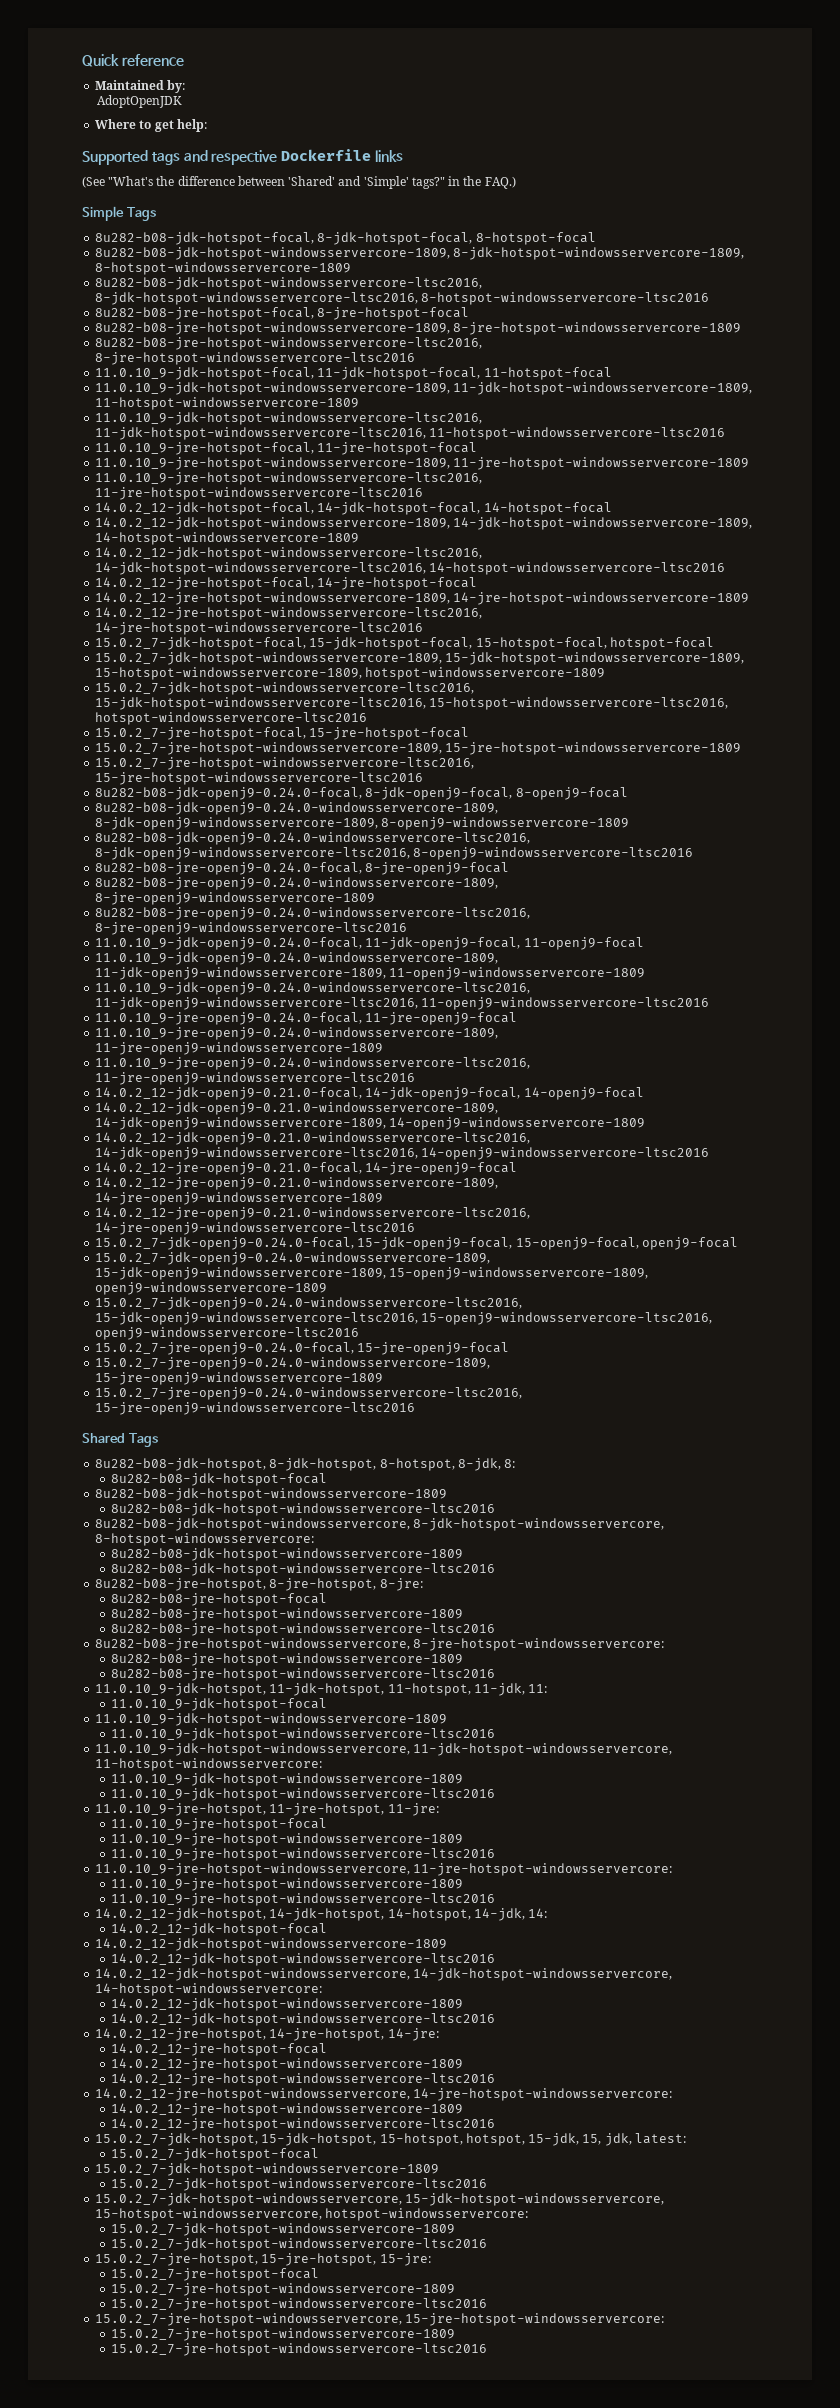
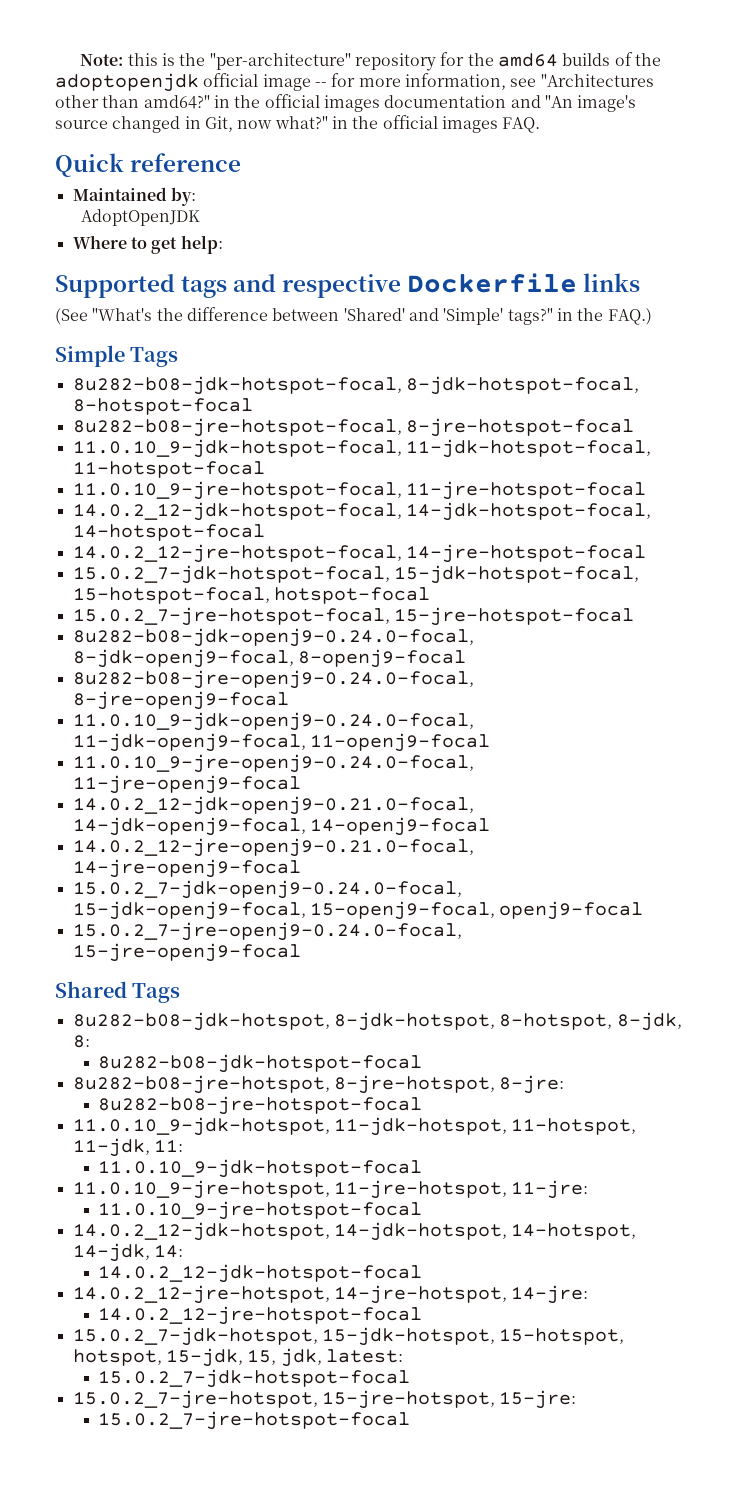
+ Note: this is the "per-architecture" repository for the amd64 builds of the adoptopenjdk official image -- for more information, see "Architectures other than amd64?" in the official images documentation and "An image's source changed in Git, now what?" in the official images FAQ.
- 8u282-b08-jdk-hotspot-windowsservercore-1809, 8-jdk-hotspot-windowsservercore-1809, 8-hotspot-windowsservercore-1809
- 8u282-b08-jdk-hotspot-windowsservercore-ltsc2016, 8-jdk-hotspot-windowsservercore-ltsc2016, 8-hotspot-windowsservercore-ltsc2016
  8u282-b08-jre-hotspot-focal, 8-jre-hotspot-focal
- 8u282-b08-jre-hotspot-windowsservercore-1809, 8-jre-hotspot-windowsservercore-1809
- 8u282-b08-jre-hotspot-windowsservercore-ltsc2016, 8-jre-hotspot-windowsservercore-ltsc2016
  11.0.10_9-jdk-hotspot-focal, 11-jdk-hotspot-focal, 11-hotspot-focal
- 11.0.10_9-jdk-hotspot-windowsservercore-1809, 11-jdk-hotspot-windowsservercore-1809, 11-hotspot-windowsservercore-1809
- 11.0.10_9-jdk-hotspot-windowsservercore-ltsc2016, 11-jdk-hotspot-windowsservercore-ltsc2016, 11-hotspot-windowsservercore-ltsc2016
  11.0.10_9-jre-hotspot-focal, 11-jre-hotspot-focal
- 11.0.10_9-jre-hotspot-windowsservercore-1809, 11-jre-hotspot-windowsservercore-1809
- 11.0.10_9-jre-hotspot-windowsservercore-ltsc2016, 11-jre-hotspot-windowsservercore-ltsc2016
  14.0.2_12-jdk-hotspot-focal, 14-jdk-hotspot-focal, 14-hotspot-focal
- 14.0.2_12-jdk-hotspot-windowsservercore-1809, 14-jdk-hotspot-windowsservercore-1809, 14-hotspot-windowsservercore-1809
- 14.0.2_12-jdk-hotspot-windowsservercore-ltsc2016, 14-jdk-hotspot-windowsservercore-ltsc2016, 14-hotspot-windowsservercore-ltsc2016
  14.0.2_12-jre-hotspot-focal, 14-jre-hotspot-focal
- 14.0.2_12-jre-hotspot-windowsservercore-1809, 14-jre-hotspot-windowsservercore-1809
- 14.0.2_12-jre-hotspot-windowsservercore-ltsc2016, 14-jre-hotspot-windowsservercore-ltsc2016
  15.0.2_7-jdk-hotspot-focal, 15-jdk-hotspot-focal, 15-hotspot-focal, hotspot-focal
- 15.0.2_7-jdk-hotspot-windowsservercore-1809, 15-jdk-hotspot-windowsservercore-1809, 15-hotspot-windowsservercore-1809, hotspot-windowsservercore-1809
- 15.0.2_7-jdk-hotspot-windowsservercore-ltsc2016, 15-jdk-hotspot-windowsservercore-ltsc2016, 15-hotspot-windowsservercore-ltsc2016, hotspot-windowsservercore-ltsc2016
  15.0.2_7-jre-hotspot-focal, 15-jre-hotspot-focal
- 15.0.2_7-jre-hotspot-windowsservercore-1809, 15-jre-hotspot-windowsservercore-1809
- 15.0.2_7-jre-hotspot-windowsservercore-ltsc2016, 15-jre-hotspot-windowsservercore-ltsc2016
  8u282-b08-jdk-openj9-0.24.0-focal, 8-jdk-openj9-focal, 8-openj9-focal
- 8u282-b08-jdk-openj9-0.24.0-windowsservercore-1809, 8-jdk-openj9-windowsservercore-1809, 8-openj9-windowsservercore-1809
- 8u282-b08-jdk-openj9-0.24.0-windowsservercore-ltsc2016, 8-jdk-openj9-windowsservercore-ltsc2016, 8-openj9-windowsservercore-ltsc2016
  8u282-b08-jre-openj9-0.24.0-focal, 8-jre-openj9-focal
- 8u282-b08-jre-openj9-0.24.0-windowsservercore-1809, 8-jre-openj9-windowsservercore-1809
- 8u282-b08-jre-openj9-0.24.0-windowsservercore-ltsc2016, 8-jre-openj9-windowsservercore-ltsc2016
  11.0.10_9-jdk-openj9-0.24.0-focal, 11-jdk-openj9-focal, 11-openj9-focal
- 11.0.10_9-jdk-openj9-0.24.0-windowsservercore-1809, 11-jdk-openj9-windowsservercore-1809, 11-openj9-windowsservercore-1809
- 11.0.10_9-jdk-openj9-0.24.0-windowsservercore-ltsc2016, 11-jdk-openj9-windowsservercore-ltsc2016, 11-openj9-windowsservercore-ltsc2016
  11.0.10_9-jre-openj9-0.24.0-focal, 11-jre-openj9-focal
- 11.0.10_9-jre-openj9-0.24.0-windowsservercore-1809, 11-jre-openj9-windowsservercore-1809
- 11.0.10_9-jre-openj9-0.24.0-windowsservercore-ltsc2016, 11-jre-openj9-windowsservercore-ltsc2016
  14.0.2_12-jdk-openj9-0.21.0-focal, 14-jdk-openj9-focal, 14-openj9-focal
- 14.0.2_12-jdk-openj9-0.21.0-windowsservercore-1809, 14-jdk-openj9-windowsservercore-1809, 14-openj9-windowsservercore-1809
- 14.0.2_12-jdk-openj9-0.21.0-windowsservercore-ltsc2016, 14-jdk-openj9-windowsservercore-ltsc2016, 14-openj9-windowsservercore-ltsc2016
  14.0.2_12-jre-openj9-0.21.0-focal, 14-jre-openj9-focal
- 14.0.2_12-jre-openj9-0.21.0-windowsservercore-1809, 14-jre-openj9-windowsservercore-1809
- 14.0.2_12-jre-openj9-0.21.0-windowsservercore-ltsc2016, 14-jre-openj9-windowsservercore-ltsc2016
  15.0.2_7-jdk-openj9-0.24.0-focal, 15-jdk-openj9-focal, 15-openj9-focal, openj9-focal
- 15.0.2_7-jdk-openj9-0.24.0-windowsservercore-1809, 15-jdk-openj9-windowsservercore-1809, 15-openj9-windowsservercore-1809, openj9-windowsservercore-1809
- 15.0.2_7-jdk-openj9-0.24.0-windowsservercore-ltsc2016, 15-jdk-openj9-windowsservercore-ltsc2016, 15-openj9-windowsservercore-ltsc2016, openj9-windowsservercore-ltsc2016
  15.0.2_7-jre-openj9-0.24.0-focal, 15-jre-openj9-focal
- 15.0.2_7-jre-openj9-0.24.0-windowsservercore-1809, 15-jre-openj9-windowsservercore-1809
- 15.0.2_7-jre-openj9-0.24.0-windowsservercore-ltsc2016, 15-jre-openj9-windowsservercore-ltsc2016
  8u282-b08-jdk-hotspot-focal
- 8u282-b08-jdk-hotspot-windowsservercore-1809
- 8u282-b08-jdk-hotspot-windowsservercore-ltsc2016
- 8u282-b08-jdk-hotspot-windowsservercore, 8-jdk-hotspot-windowsservercore, 8-hotspot-windowsservercore:
- 8u282-b08-jdk-hotspot-windowsservercore-1809
- 8u282-b08-jdk-hotspot-windowsservercore-ltsc2016
  8u282-b08-jre-hotspot, 8-jre-hotspot, 8-jre:
  8u282-b08-jre-hotspot-focal
- 8u282-b08-jre-hotspot-windowsservercore-1809
- 8u282-b08-jre-hotspot-windowsservercore-ltsc2016
- 8u282-b08-jre-hotspot-windowsservercore, 8-jre-hotspot-windowsservercore:
- 8u282-b08-jre-hotspot-windowsservercore-1809
- 8u282-b08-jre-hotspot-windowsservercore-ltsc2016
  11.0.10_9-jdk-hotspot-focal
- 11.0.10_9-jdk-hotspot-windowsservercore-1809
- 11.0.10_9-jdk-hotspot-windowsservercore-ltsc2016
- 11.0.10_9-jdk-hotspot-windowsservercore, 11-jdk-hotspot-windowsservercore, 11-hotspot-windowsservercore:
- 11.0.10_9-jdk-hotspot-windowsservercore-1809
- 11.0.10_9-jdk-hotspot-windowsservercore-ltsc2016
  11.0.10_9-jre-hotspot, 11-jre-hotspot, 11-jre:
  11.0.10_9-jre-hotspot-focal
- 11.0.10_9-jre-hotspot-windowsservercore-1809
- 11.0.10_9-jre-hotspot-windowsservercore-ltsc2016
- 11.0.10_9-jre-hotspot-windowsservercore, 11-jre-hotspot-windowsservercore:
- 11.0.10_9-jre-hotspot-windowsservercore-1809
- 11.0.10_9-jre-hotspot-windowsservercore-ltsc2016
  14.0.2_12-jdk-hotspot-focal
- 14.0.2_12-jdk-hotspot-windowsservercore-1809
- 14.0.2_12-jdk-hotspot-windowsservercore-ltsc2016
- 14.0.2_12-jdk-hotspot-windowsservercore, 14-jdk-hotspot-windowsservercore, 14-hotspot-windowsservercore:
- 14.0.2_12-jdk-hotspot-windowsservercore-1809
- 14.0.2_12-jdk-hotspot-windowsservercore-ltsc2016
  14.0.2_12-jre-hotspot, 14-jre-hotspot, 14-jre:
  14.0.2_12-jre-hotspot-focal
- 14.0.2_12-jre-hotspot-windowsservercore-1809
- 14.0.2_12-jre-hotspot-windowsservercore-ltsc2016
- 14.0.2_12-jre-hotspot-windowsservercore, 14-jre-hotspot-windowsservercore:
- 14.0.2_12-jre-hotspot-windowsservercore-1809
- 14.0.2_12-jre-hotspot-windowsservercore-ltsc2016
  15.0.2_7-jdk-hotspot-focal
- 15.0.2_7-jdk-hotspot-windowsservercore-1809
- 15.0.2_7-jdk-hotspot-windowsservercore-ltsc2016
- 15.0.2_7-jdk-hotspot-windowsservercore, 15-jdk-hotspot-windowsservercore, 15-hotspot-windowsservercore, hotspot-windowsservercore:
- 15.0.2_7-jdk-hotspot-windowsservercore-1809
- 15.0.2_7-jdk-hotspot-windowsservercore-ltsc2016
  15.0.2_7-jre-hotspot, 15-jre-hotspot, 15-jre:
  15.0.2_7-jre-hotspot-focal
- 15.0.2_7-jre-hotspot-windowsservercore-1809
- 15.0.2_7-jre-hotspot-windowsservercore-ltsc2016
- 15.0.2_7-jre-hotspot-windowsservercore, 15-jre-hotspot-windowsservercore:
- 15.0.2_7-jre-hotspot-windowsservercore-1809
- 15.0.2_7-jre-hotspot-windowsservercore-ltsc2016

